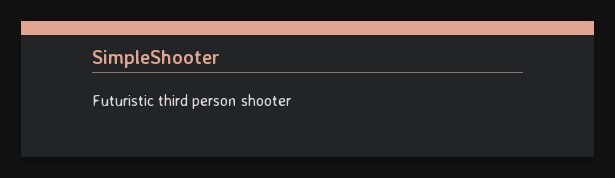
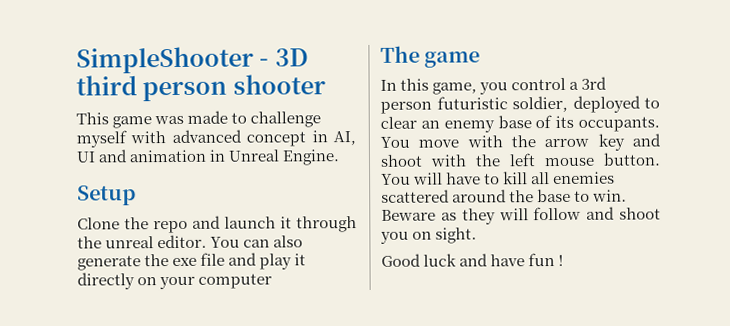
- SimpleShooter
- Futuristic third person shooter
+ SimpleShooter - 3D third person shooter
+ This game was made to challenge myself with advanced concept in AI, UI and animation in Unreal Engine.
+ Setup
+ Clone the repo and launch it through the unreal editor. You can also generate the exe file and play it directly on your computer
+ The game
+ In this game, you control a 3rd person futuristic soldier, deployed to clear an enemy base of its occupants. You move with the arrow key and shoot with the left mouse button. You will have to kill all enemies scattered around the base to win. Beware as they will follow and shoot you on sight.
+ Good luck and have fun !

